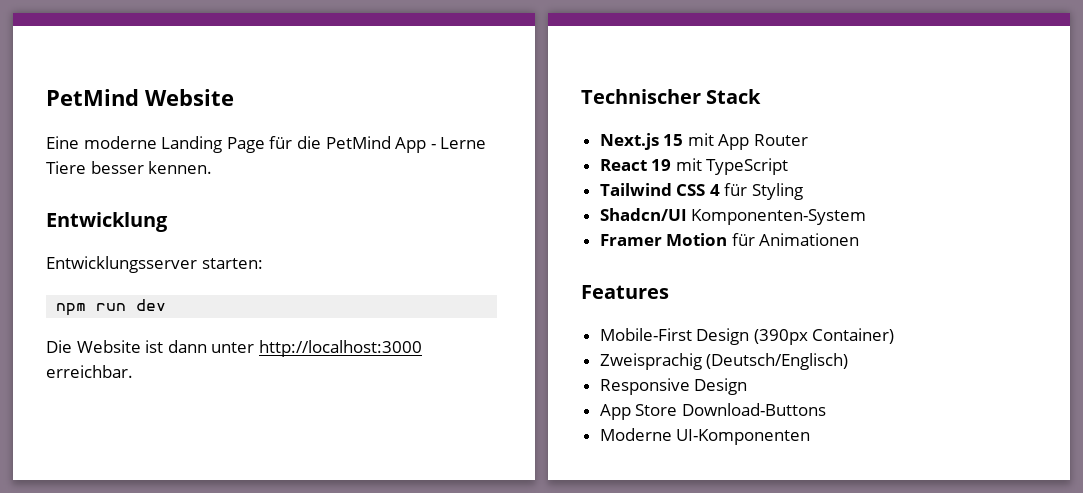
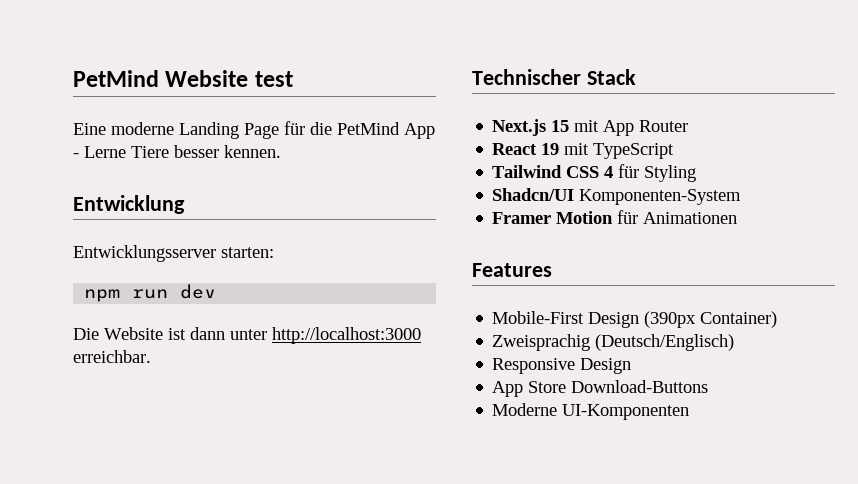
- PetMind Website
+ PetMind Website test

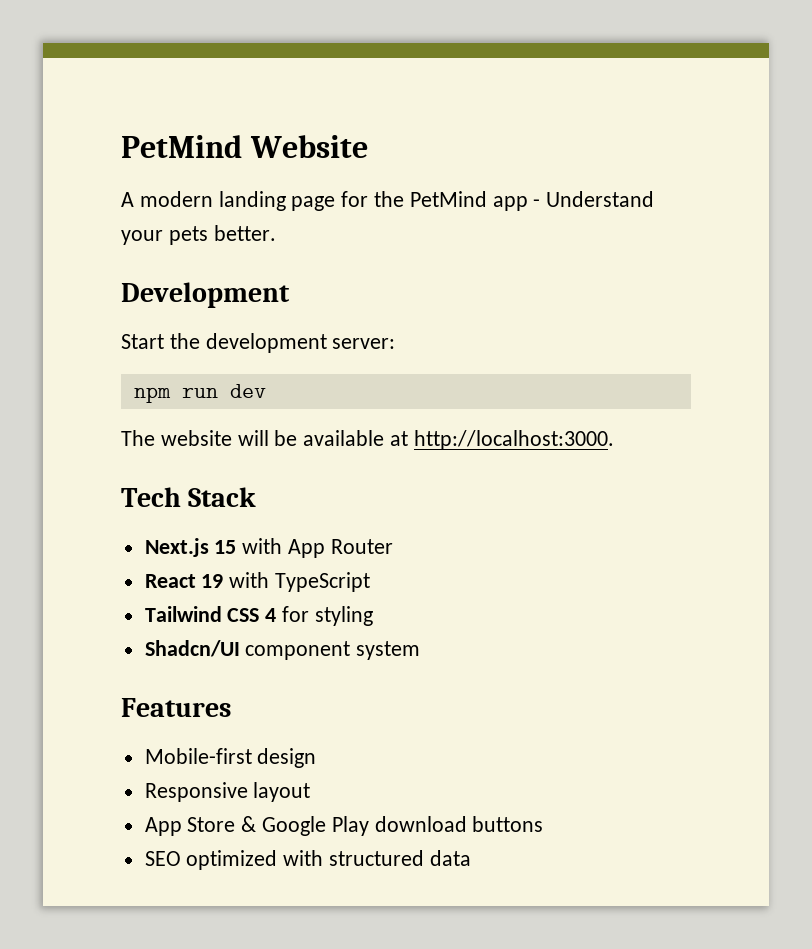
- PetMind Website test
- Eine moderne Landing Page für die PetMind App - Lerne Tiere besser kennen.
- Entwicklung
- Entwicklungsserver starten:
+ PetMind Website
+ A modern landing page for the PetMind app - Understand your pets better.
+ Development
+ Start the development server:
  npm run dev
- Die Website ist dann unter http://localhost:3000 erreichbar.
- Technischer Stack
+ The website will be available at http://localhost:3000.
+ Tech Stack
- Next.js 15 mit App Router
+ Next.js 15 with App Router
- React 19 mit TypeScript
+ React 19 with TypeScript
- Tailwind CSS 4 für Styling
+ Tailwind CSS 4 for styling
- Shadcn/UI Komponenten-System
- Framer Motion für Animationen
+ Shadcn/UI component system
  Features
- Mobile-First Design (390px Container)
- Zweisprachig (Deutsch/Englisch)
+ Mobile-first design
- Responsive Design
+ Responsive layout
- App Store Download-Buttons
- Moderne UI-Komponenten
+ App Store & Google Play download buttons
+ SEO optimized with structured data

